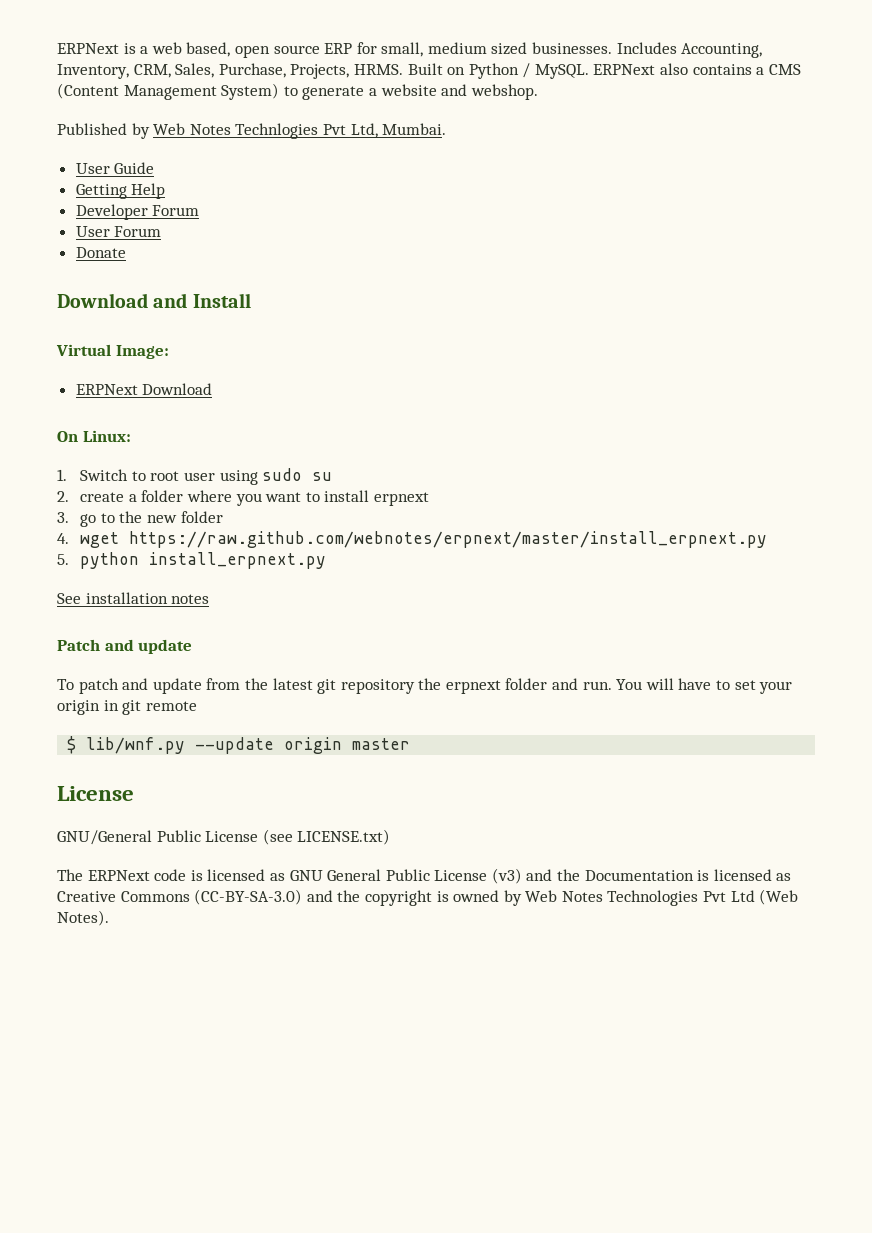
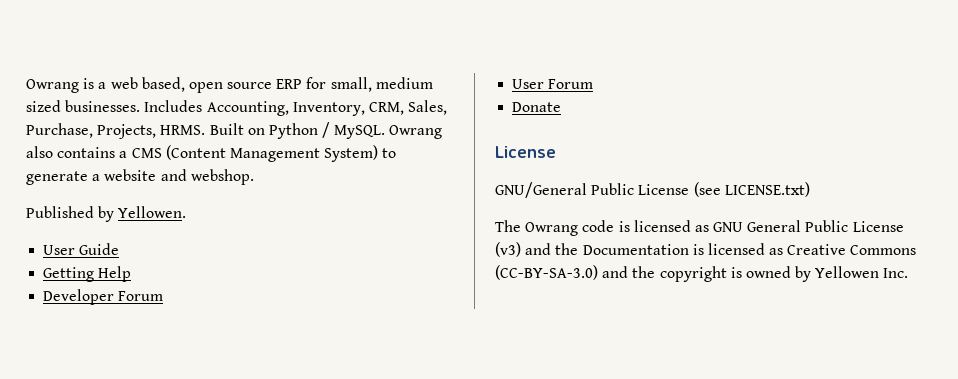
- ERPNext is a web based, open source ERP for small, medium sized businesses.
+ Owrang is a web based, open source ERP for small, medium sized businesses.
- ERPNext also contains a CMS (Content Management System) to generate a website and webshop.
+ Owrang also contains a CMS (Content Management System) to generate a website and webshop.
- Published by Web Notes Technlogies Pvt Ltd, Mumbai.
+ Published by Yellowen.
- Download and Install
- Virtual Image:
- ERPNext Download
- On Linux:
- 1. Switch to root user using sudo su
- 2. create a folder where you want to install erpnext
- 3. go to the new folder
- 4. wget https://raw.github.com/webnotes/erpnext/master/install_erpnext.py
- 5. python install_erpnext.py
- See installation notes
- Patch and update
- To patch and update from the latest git repository the erpnext folder and run. You will have to set your origin in git remote
- $ lib/wnf.py --update origin master
- The ERPNext code is licensed as GNU General Public License (v3) and the Documentation is licensed as Creative Commons (CC-BY-SA-3.0) and the copyright is owned by Web Notes Technologies Pvt Ltd (Web Notes).
+ The Owrang code is licensed as GNU General Public License (v3) and the Documentation is licensed as Creative Commons (CC-BY-SA-3.0) and the copyright is owned by Yellowen Inc.

